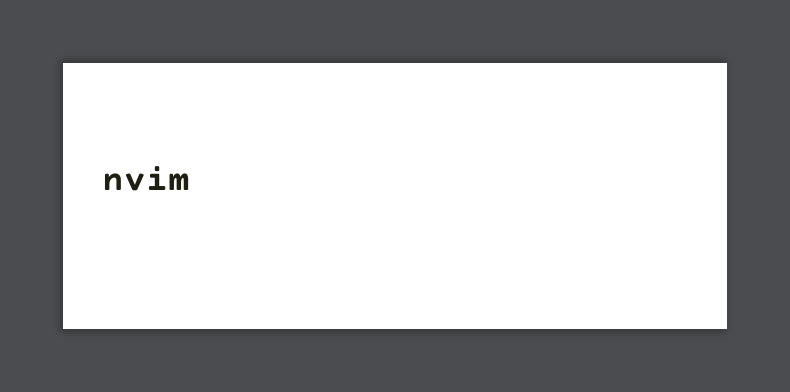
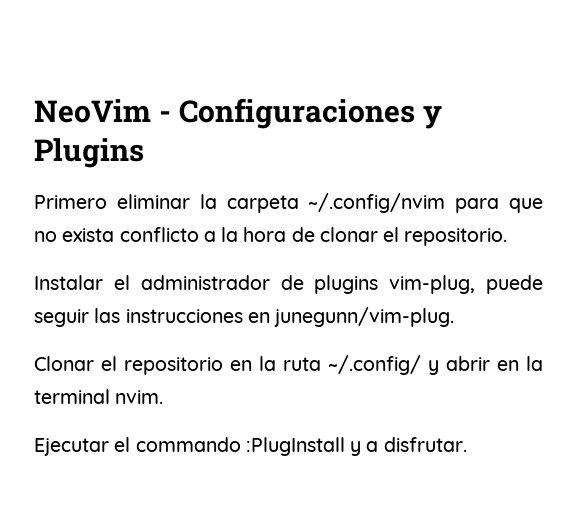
- nvim
+ NeoVim - Configuraciones y Plugins
+ Primero eliminar la carpeta ~/.config/nvim para que no exista conflicto a la hora de clonar el repositorio.
+ Instalar el administrador de plugins vim-plug, puede seguir las instrucciones en junegunn/vim-plug.
+ Clonar el repositorio en la ruta ~/.config/ y abrir en la terminal nvim.
+ Ejecutar el commando :PlugInstall y a disfrutar.

